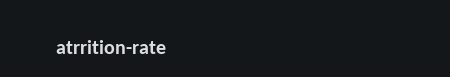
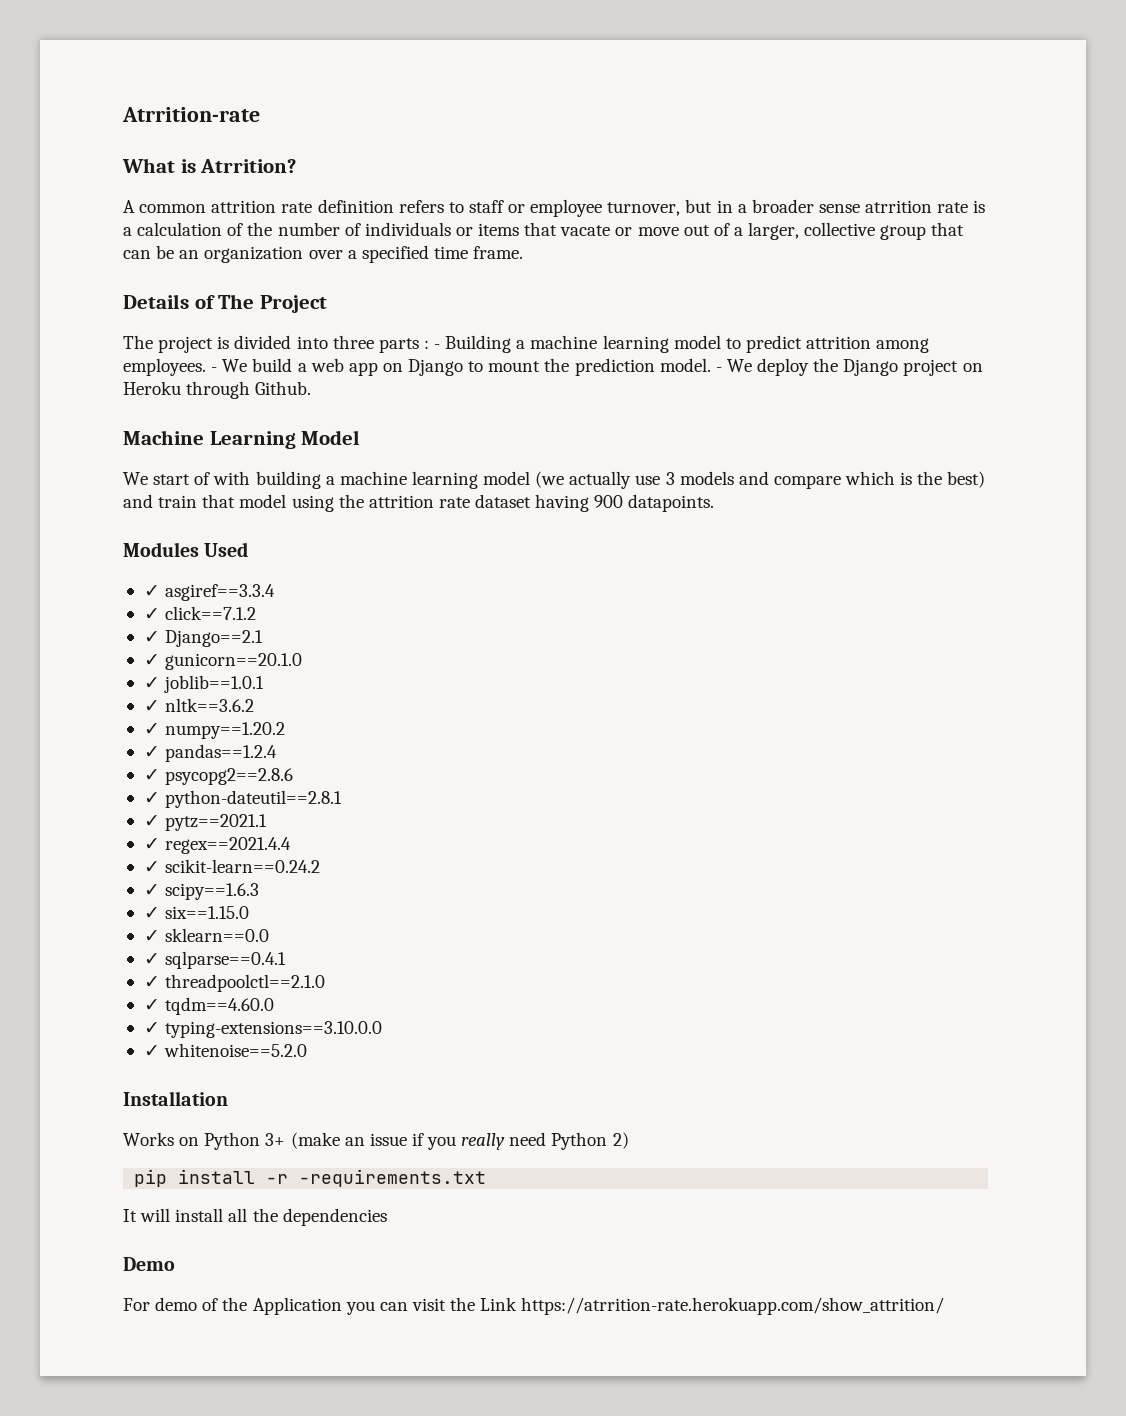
- atrrition-rate
+ Atrrition-rate
+ What is Atrrition?
+ A common attrition rate definition refers to staff or employee turnover, but in a broader sense atrrition rate is a calculation of the number of individuals or items that vacate or move out of a larger, collective group that can be an organization over a specified time frame.
+ Details of The Project
+ The project is divided into three parts : - Building a machine learning model to predict attrition among employees. - We build a web app on Django to mount the prediction model. - We deploy the Django project on Heroku through Github.
+ Machine Learning Model
+ We start of with building a machine learning model (we actually use 3 models and compare which is the best) and train that model using the attrition rate dataset having 900 datapoints.
+ Modules Used
+ ✓ asgiref==3.3.4
+ ✓ click==7.1.2
+ ✓ Django==2.1
+ ✓ gunicorn==20.1.0
+ ✓ joblib==1.0.1
+ ✓ nltk==3.6.2
+ ✓ numpy==1.20.2
+ ✓ pandas==1.2.4
+ ✓ psycopg2==2.8.6
+ ✓ python-dateutil==2.8.1
+ ✓ pytz==2021.1
+ ✓ regex==2021.4.4
+ ✓ scikit-learn==0.24.2
+ ✓ scipy==1.6.3
+ ✓ six==1.15.0
+ ✓ sklearn==0.0
+ ✓ sqlparse==0.4.1
+ ✓ threadpoolctl==2.1.0
+ ✓ tqdm==4.60.0
+ ✓ typing-extensions==3.10.0.0
+ ✓ whitenoise==5.2.0
+ Installation
+ Works on Python 3+ (make an issue if you really need Python 2)
+ pip install -r -requirements.txt
+ It will install all the dependencies
+ Demo
+ For demo of the Application you can visit the Link https://atrrition-rate.herokuapp.com/show_attrition/

